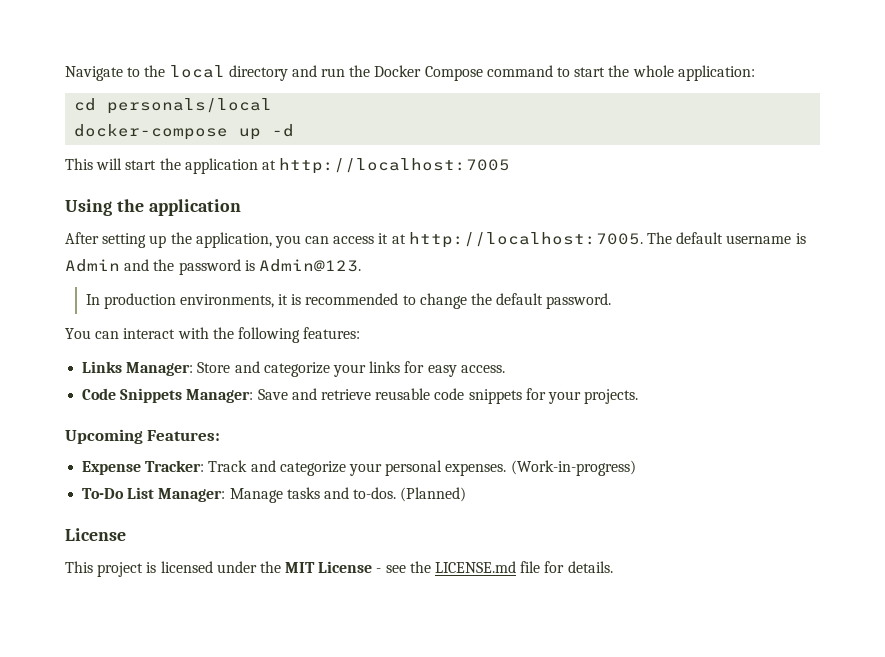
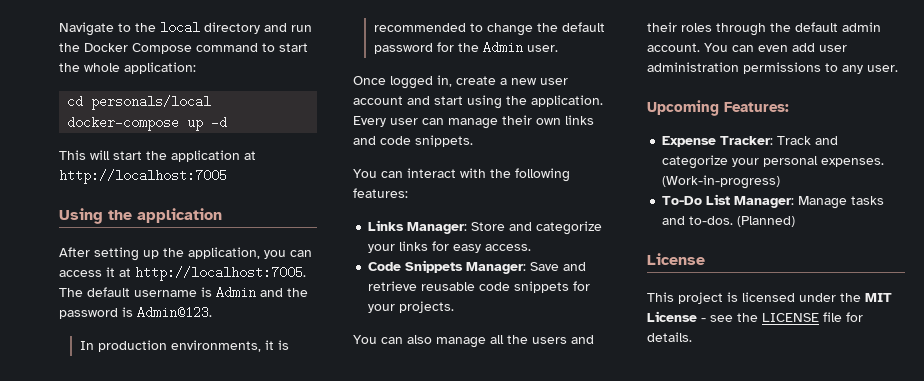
- In production environments, it is recommended to change the default password.
+ In production environments, it is recommended to change the default password for the Admin user.
+ Once logged in, create a new user account and start using the application. Every user can manage their own links and code snippets.
+ You can also manage all the users and their roles through the default admin account. You can even add user administration permissions to any user.
- This project is licensed under the MIT License - see the LICENSE.md file for details.
+ This project is licensed under the MIT License - see the LICENSE file for details.

